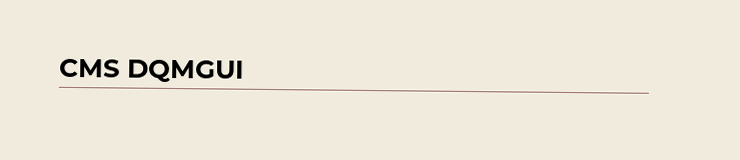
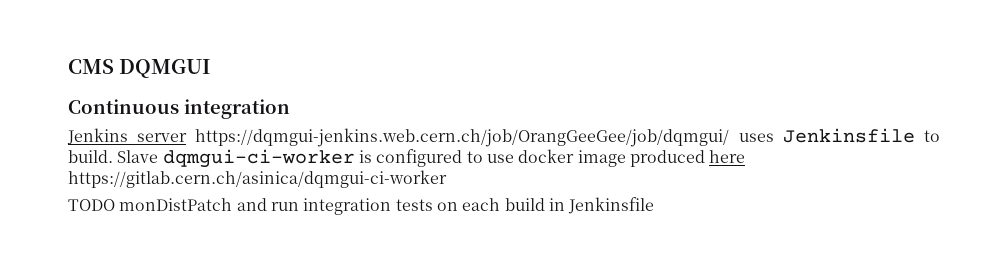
+ Continuous integration
+ Jenkins server https://dqmgui-jenkins.web.cern.ch/job/OrangGeeGee/job/dqmgui/ uses Jenkinsfile to build. Slave dqmgui-ci-worker is configured to use docker image produced here https://gitlab.cern.ch/asinica/dqmgui-ci-worker
+ TODO monDistPatch and run integration tests on each build in Jenkinsfile

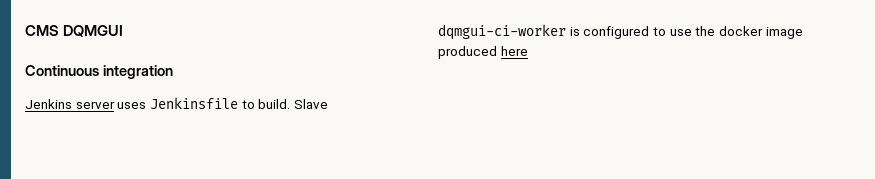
- Jenkins server https://dqmgui-jenkins.web.cern.ch/job/OrangGeeGee/job/dqmgui/ uses Jenkinsfile to build.
+ Jenkins server uses Jenkinsfile to build.
- Slave dqmgui-ci-worker is configured to use docker image produced here https://gitlab.cern.ch/asinica/dqmgui-ci-worker
- TODO monDistPatch and run integration tests on each build in Jenkinsfile
+ Slave dqmgui-ci-worker is configured to use the docker image produced here

